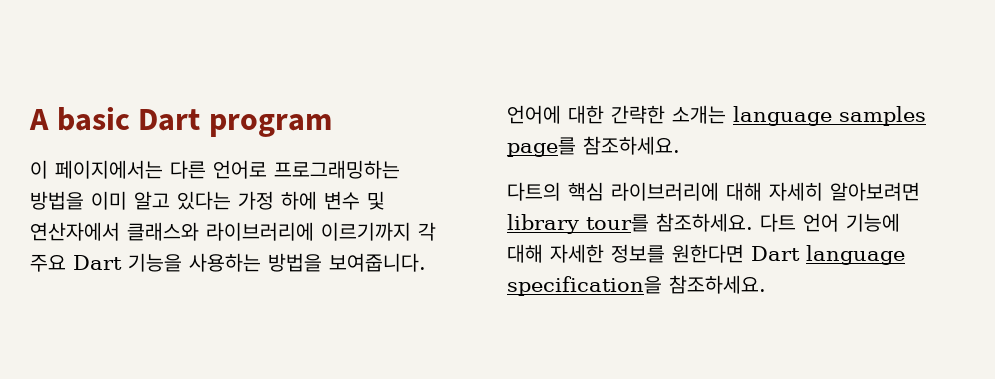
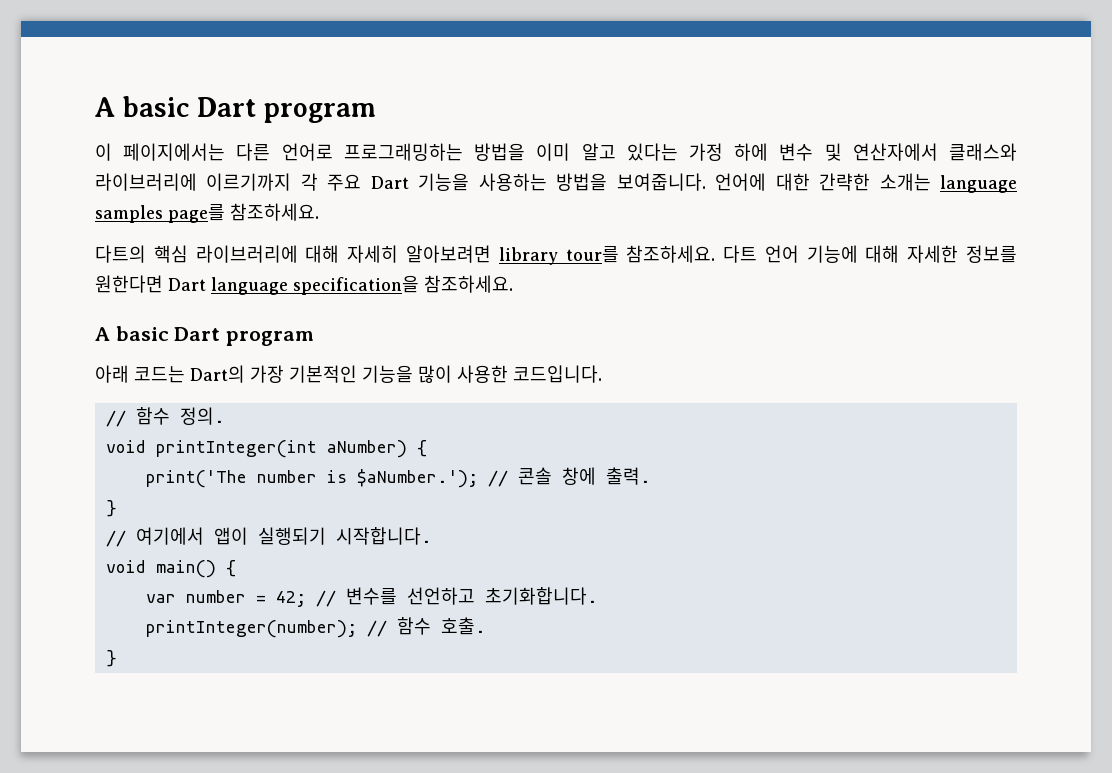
  다트 언어 기능에 대해 자세한 정보를 원한다면 Dart language specification을 참조하세요.
+ A basic Dart program
+ 아래 코드는 Dart의 가장 기본적인 기능을 많이 사용한 코드입니다.
+ // 함수 정의.
+ void printInteger(int aNumber) {
+ print('The number is $aNumber.'); // 콘솔 창에 출력.
+ }
+ // 여기에서 앱이 실행되기 시작합니다.
+ void main() {
+ var number = 42; // 변수를 선언하고 초기화합니다.
+ printInteger(number); // 함수 호출.
+ }

